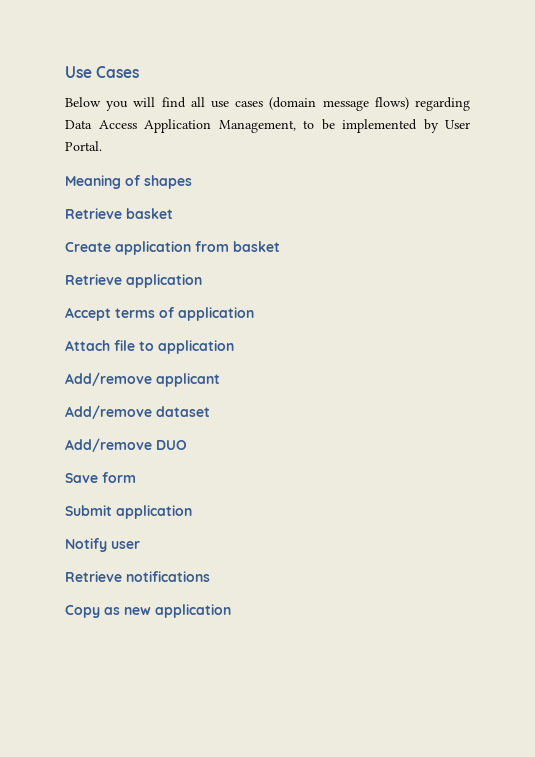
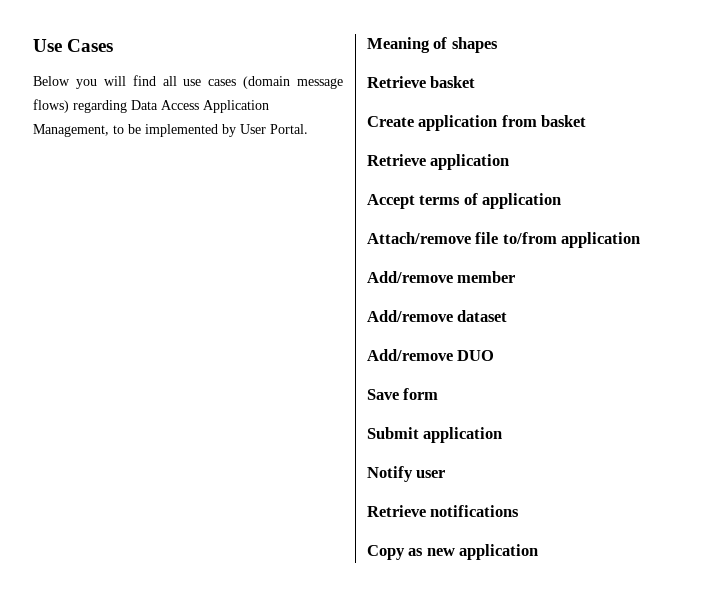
- Attach file to application
+ Attach/remove file to/from application
- Add/remove applicant
+ Add/remove member

